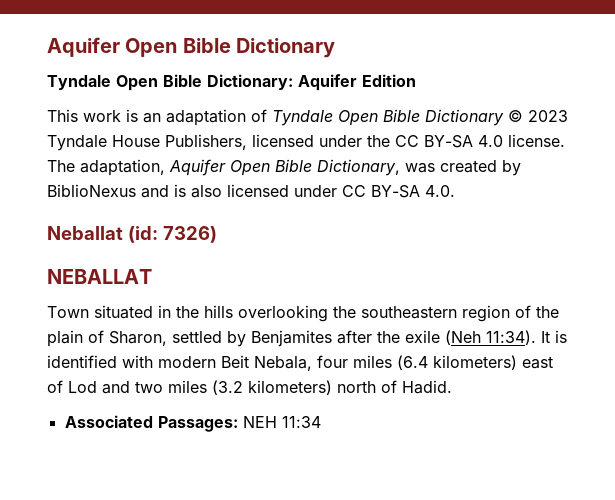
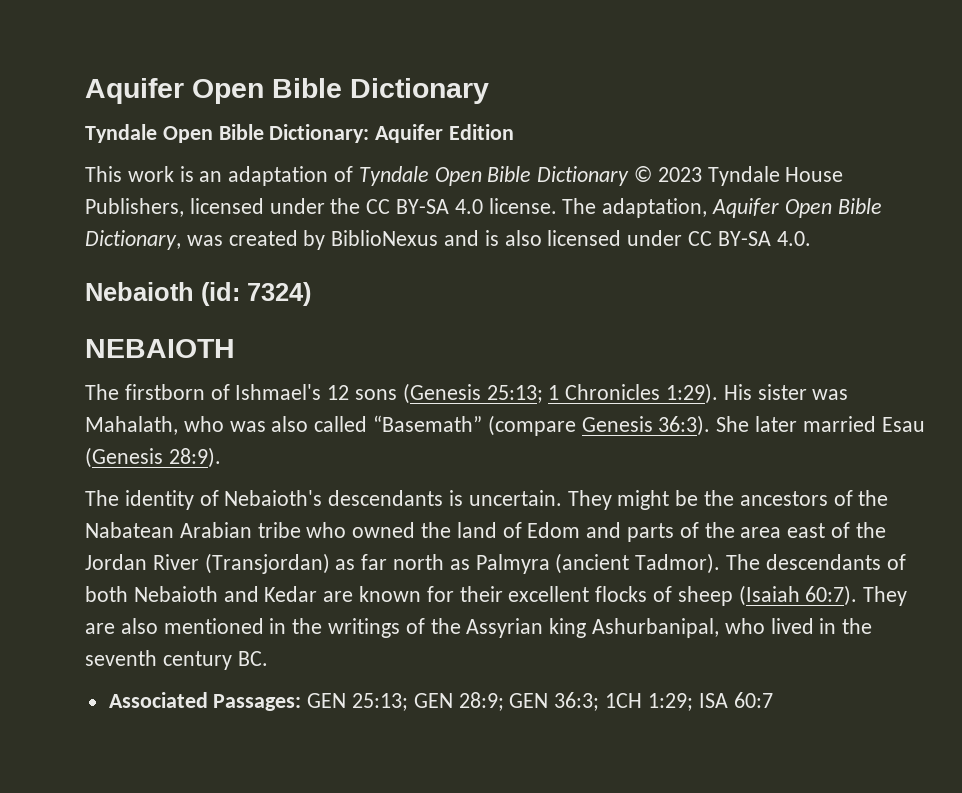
- Neballat (id: 7326)
- NEBALLAT
- Town situated in the hills overlooking the southeastern region of the plain of Sharon, settled by Benjamites after the exile (Neh 11:34). It is identified with modern Beit Nebala, four miles (6.4 kilometers) east of Lod and two miles (3.2 kilometers) north of Hadid.
- Associated Passages: NEH 11:34
+ Nebaioth (id: 7324)
+ NEBAIOTH
+ The firstborn of Ishmael's 12 sons (Genesis 25:13; 1 Chronicles 1:29). His sister was Mahalath, who was also called “Basemath” (compare Genesis 36:3). She later married Esau (Genesis 28:9).
+ The identity of Nebaioth's descendants is uncertain. They might be the ancestors of the Nabatean Arabian tribe who owned the land of Edom and parts of the area east of the Jordan River (Transjordan) as far north as Palmyra (ancient Tadmor). The descendants of both Nebaioth and Kedar are known for their excellent flocks of sheep (Isaiah 60:7). They are also mentioned in the writings of the Assyrian king Ashurbanipal, who lived in the seventh century BC.
+ Associated Passages: GEN 25:13; GEN 28:9; GEN 36:3; 1CH 1:29; ISA 60:7

